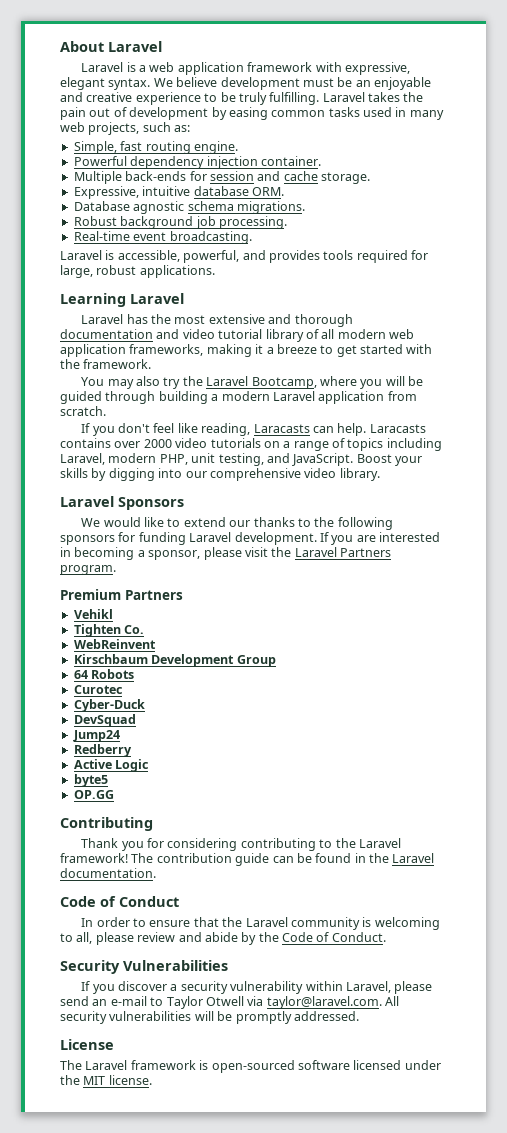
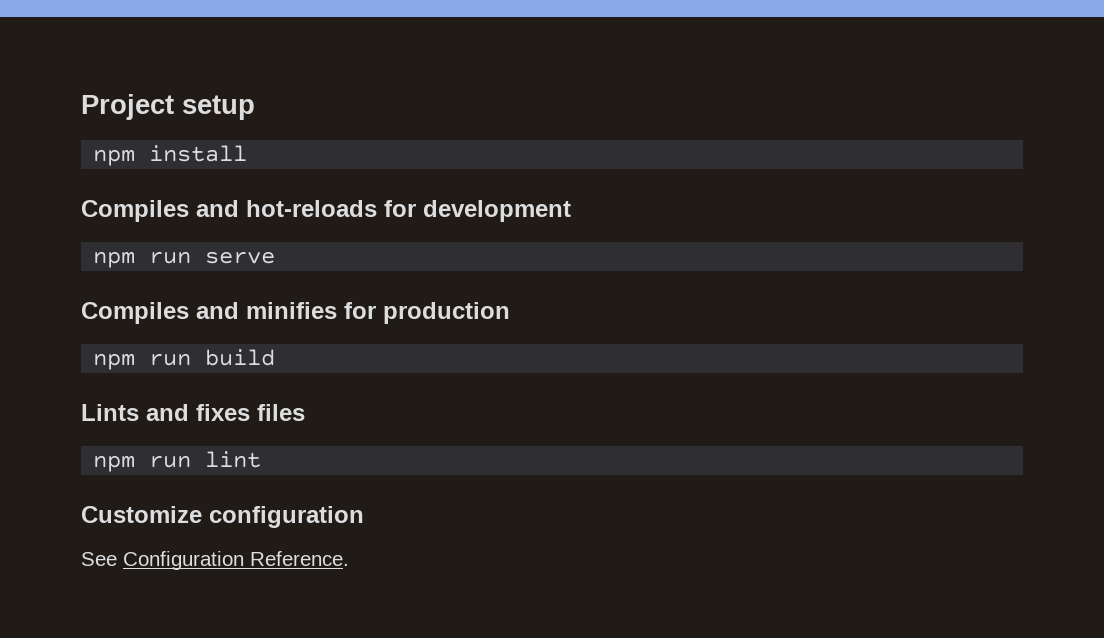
- About Laravel
- Laravel is a web application framework with expressive, elegant syntax. We believe development must be an enjoyable and creative experience to be truly fulfilling. Laravel takes the pain out of development by easing common tasks used in many web projects, such as:
- Simple, fast routing engine.
- Powerful dependency injection container.
- Multiple back-ends for session and cache storage.
- Expressive, intuitive database ORM.
- Database agnostic schema migrations.
- Robust background job processing.
- Real-time event broadcasting.
- Laravel is accessible, powerful, and provides tools required for large, robust applications.
- Learning Laravel
- Laravel has the most extensive and thorough documentation and video tutorial library of all modern web application frameworks, making it a breeze to get started with the framework.
- You may also try the Laravel Bootcamp, where you will be guided through building a modern Laravel application from scratch.
- If you don't feel like reading, Laracasts can help. Laracasts contains over 2000 video tutorials on a range of topics including Laravel, modern PHP, unit testing, and JavaScript. Boost your skills by digging into our comprehensive video library.
- Laravel Sponsors
- We would like to extend our thanks to the following sponsors for funding Laravel development. If you are interested in becoming a sponsor, please visit the Laravel Partners program.
- Premium Partners
- Vehikl
- Tighten Co.
- WebReinvent
- Kirschbaum Development Group
- 64 Robots
- Curotec
- Cyber-Duck
- DevSquad
- Jump24
- Redberry
- Active Logic
- byte5
- OP.GG
- Contributing
- Thank you for considering contributing to the Laravel framework! The contribution guide can be found in the Laravel documentation.
- Code of Conduct
- In order to ensure that the Laravel community is welcoming to all, please review and abide by the Code of Conduct.
- Security Vulnerabilities
- If you discover a security vulnerability within Laravel, please send an e-mail to Taylor Otwell via taylor@laravel.com. All security vulnerabilities will be promptly addressed.
- License
- The Laravel framework is open-sourced software licensed under the MIT license.
+ Project setup
+ npm install
+ Compiles and hot-reloads for development
+ npm run serve
+ Compiles and minifies for production
+ npm run build
+ Lints and fixes files
+ npm run lint
+ Customize configuration
+ See Configuration Reference.

